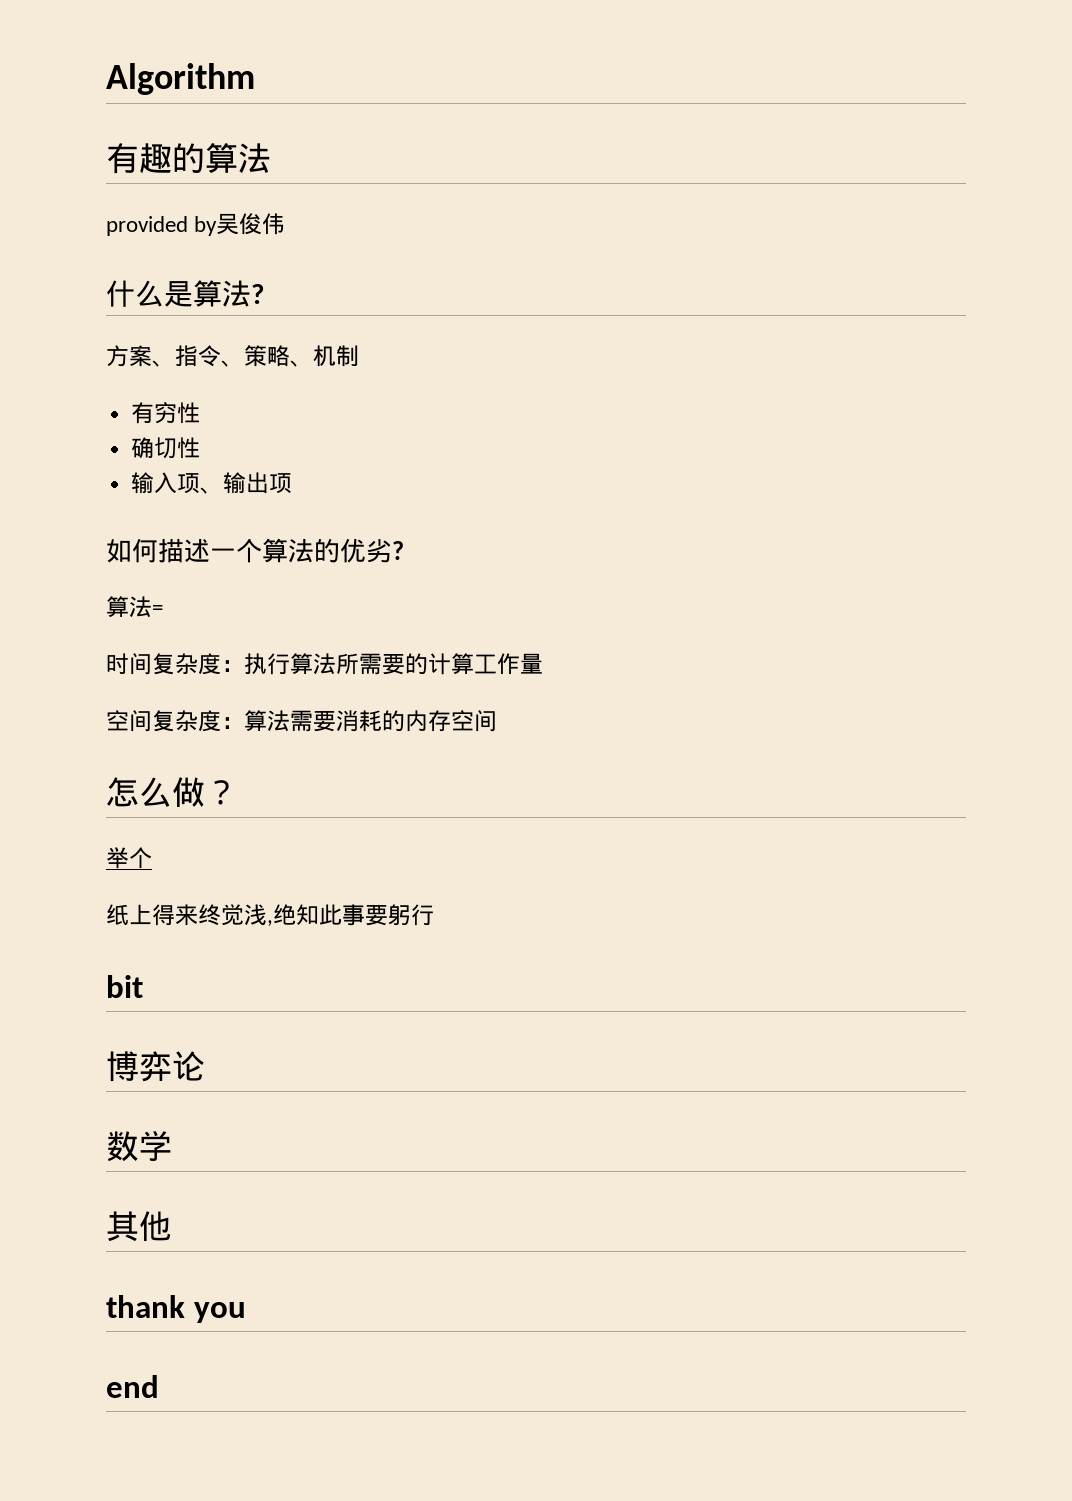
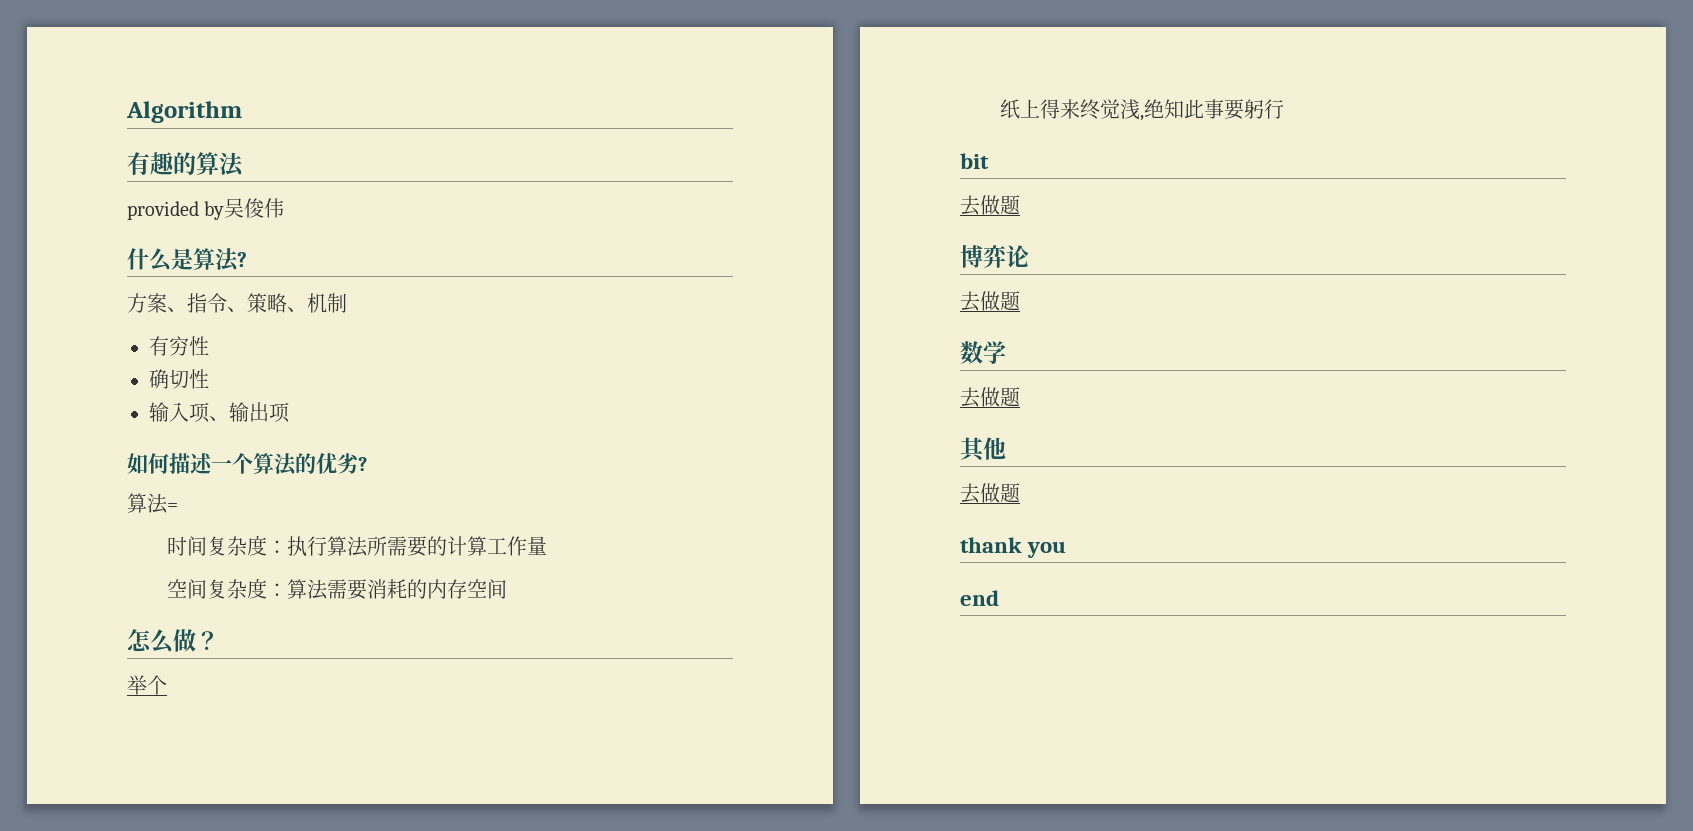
  bit
+ 去做题
  博弈论
+ 去做题
  数学
+ 去做题
  其他
+ 去做题

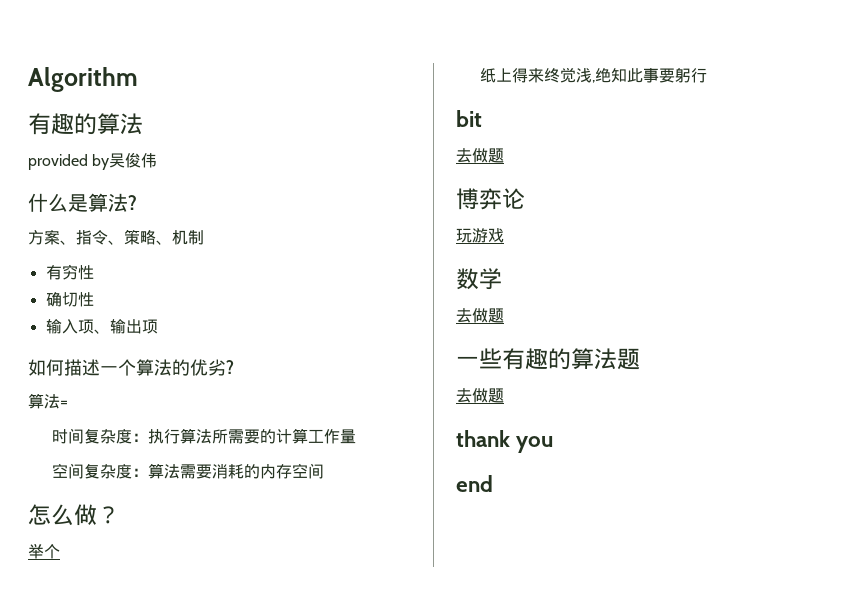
  博弈论
- 去做题
+ 玩游戏
- 其他
+ 一些有趣的算法题

